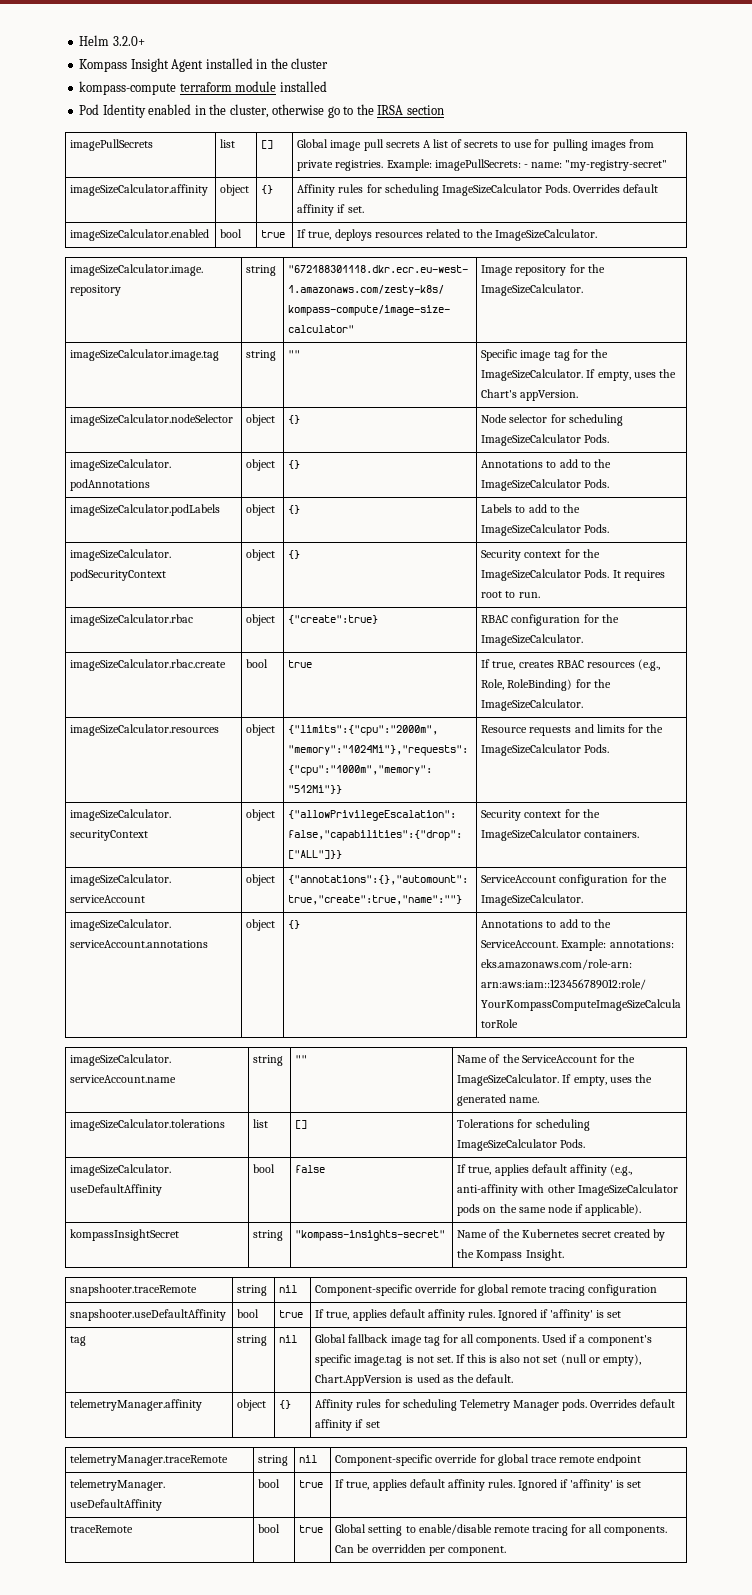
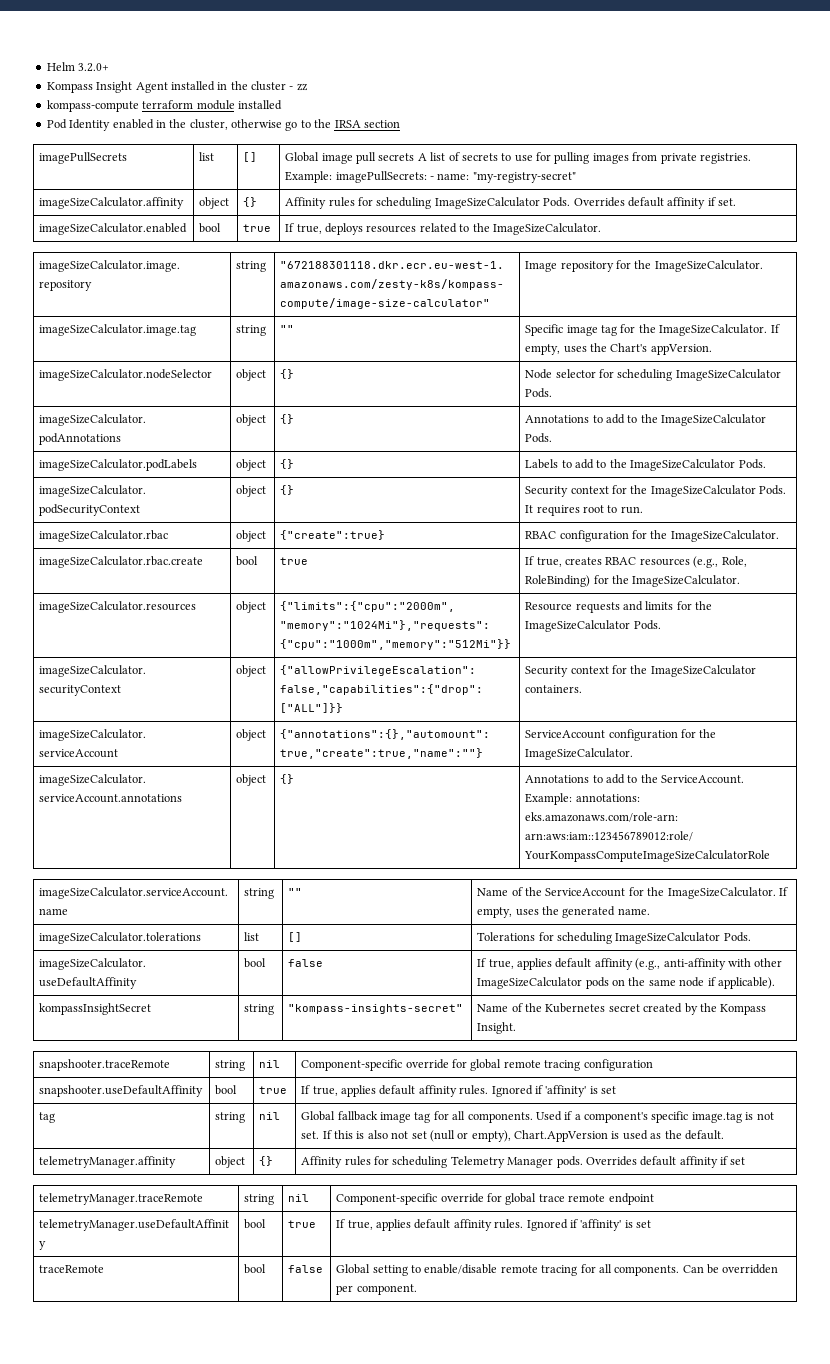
- Kompass Insight Agent installed in the cluster
+ Kompass Insight Agent installed in the cluster - zz
- traceRemote | bool | true | Global setting to enable/disable remote tracing for all components. Can be overridden per component.
+ traceRemote | bool | false | Global setting to enable/disable remote tracing for all components. Can be overridden per component.

